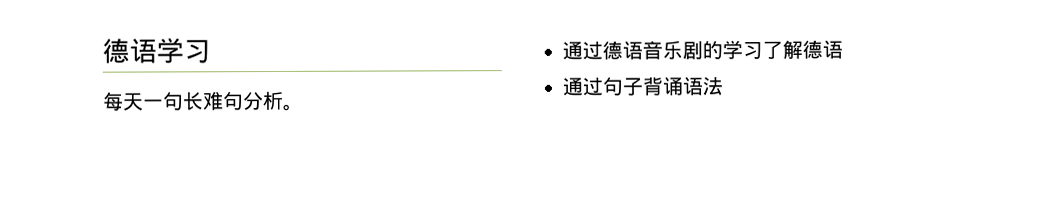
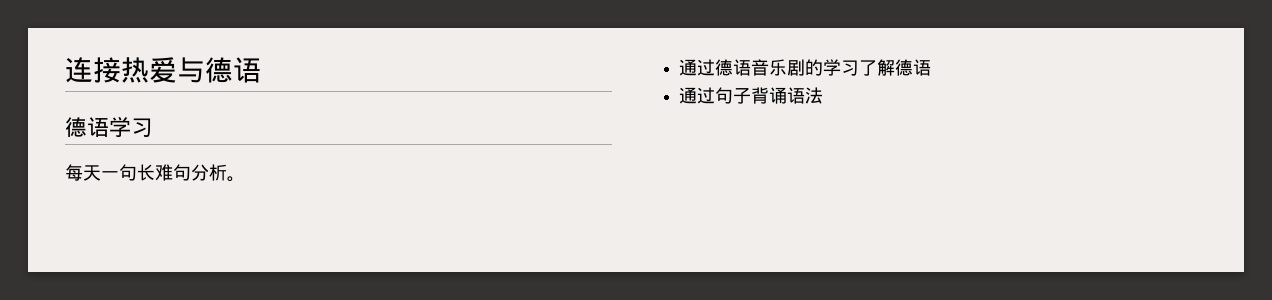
+ 连接热爱与德语

